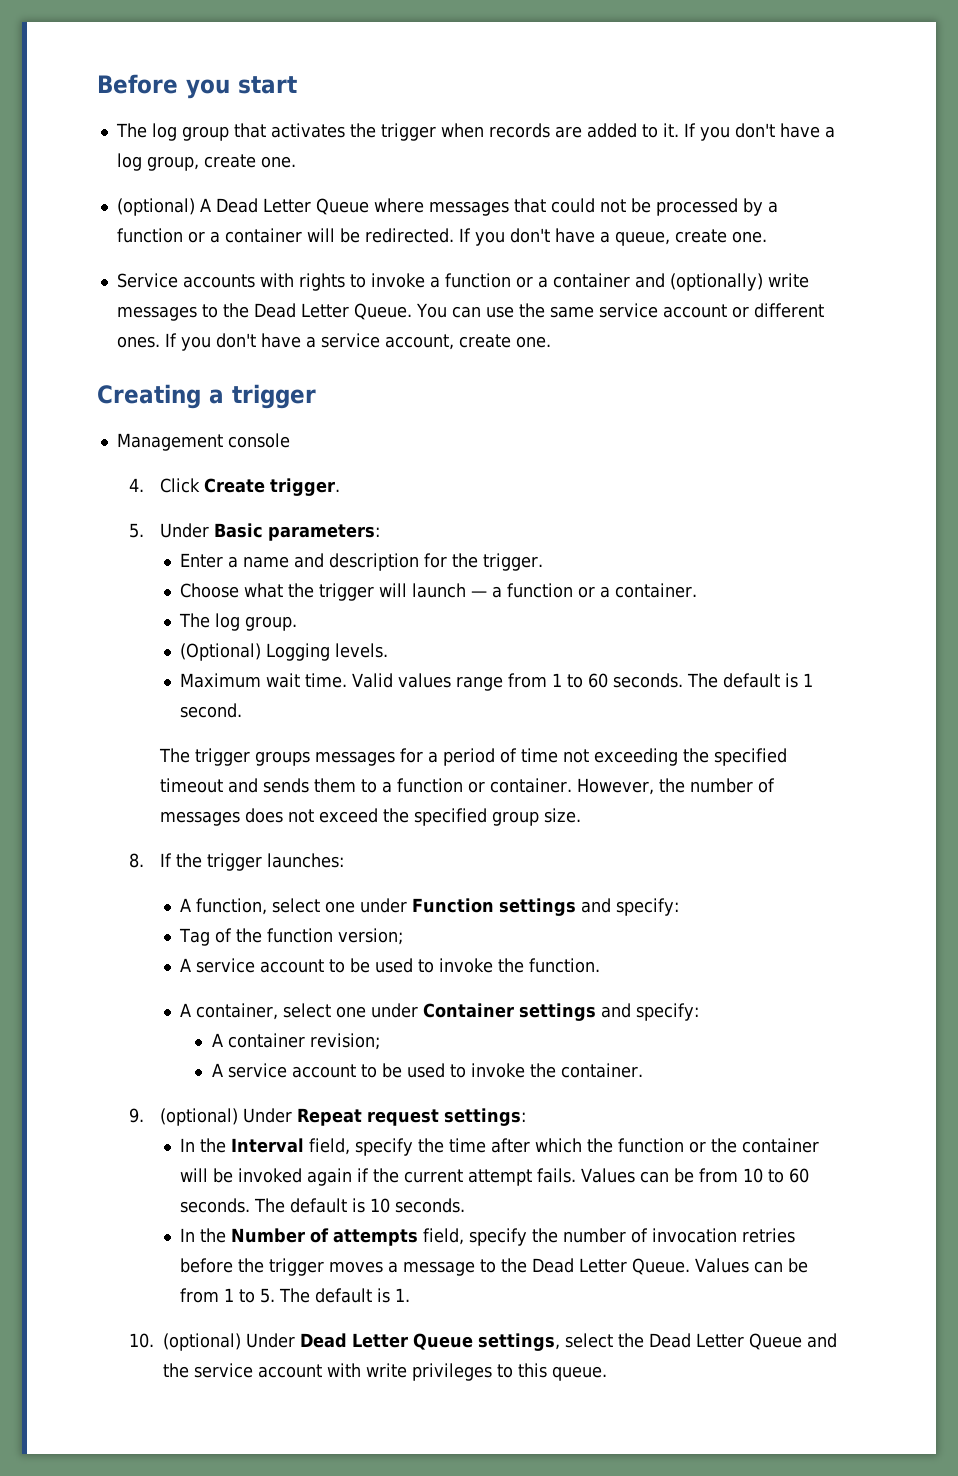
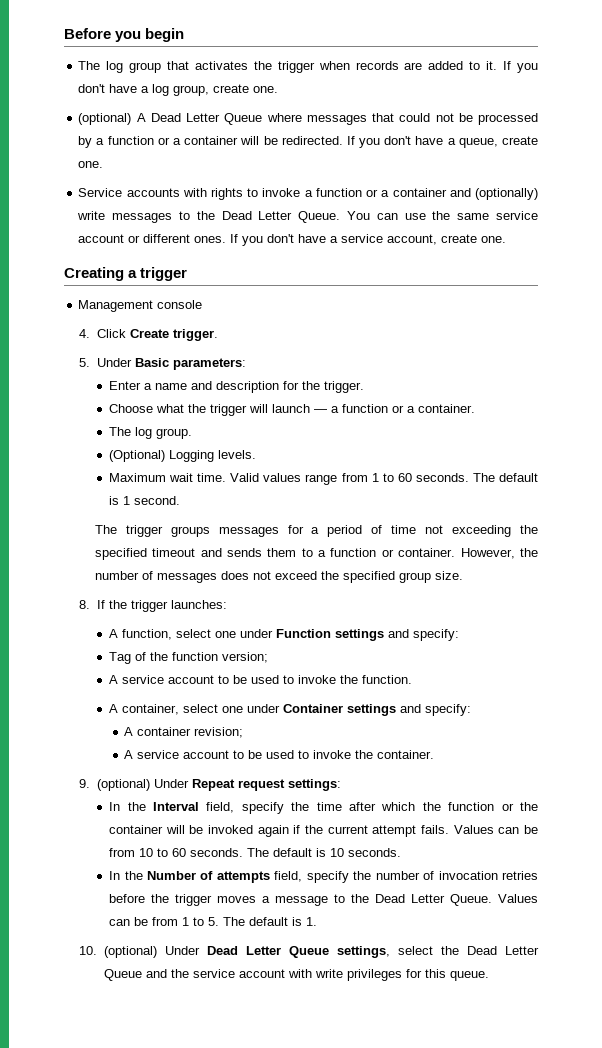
- Before you start
+ Before you begin
- 10. (optional) Under Dead Letter Queue settings, select the Dead Letter Queue and the service account with write privileges to this queue.
+ 10. (optional) Under Dead Letter Queue settings, select the Dead Letter Queue and the service account with write privileges for this queue.

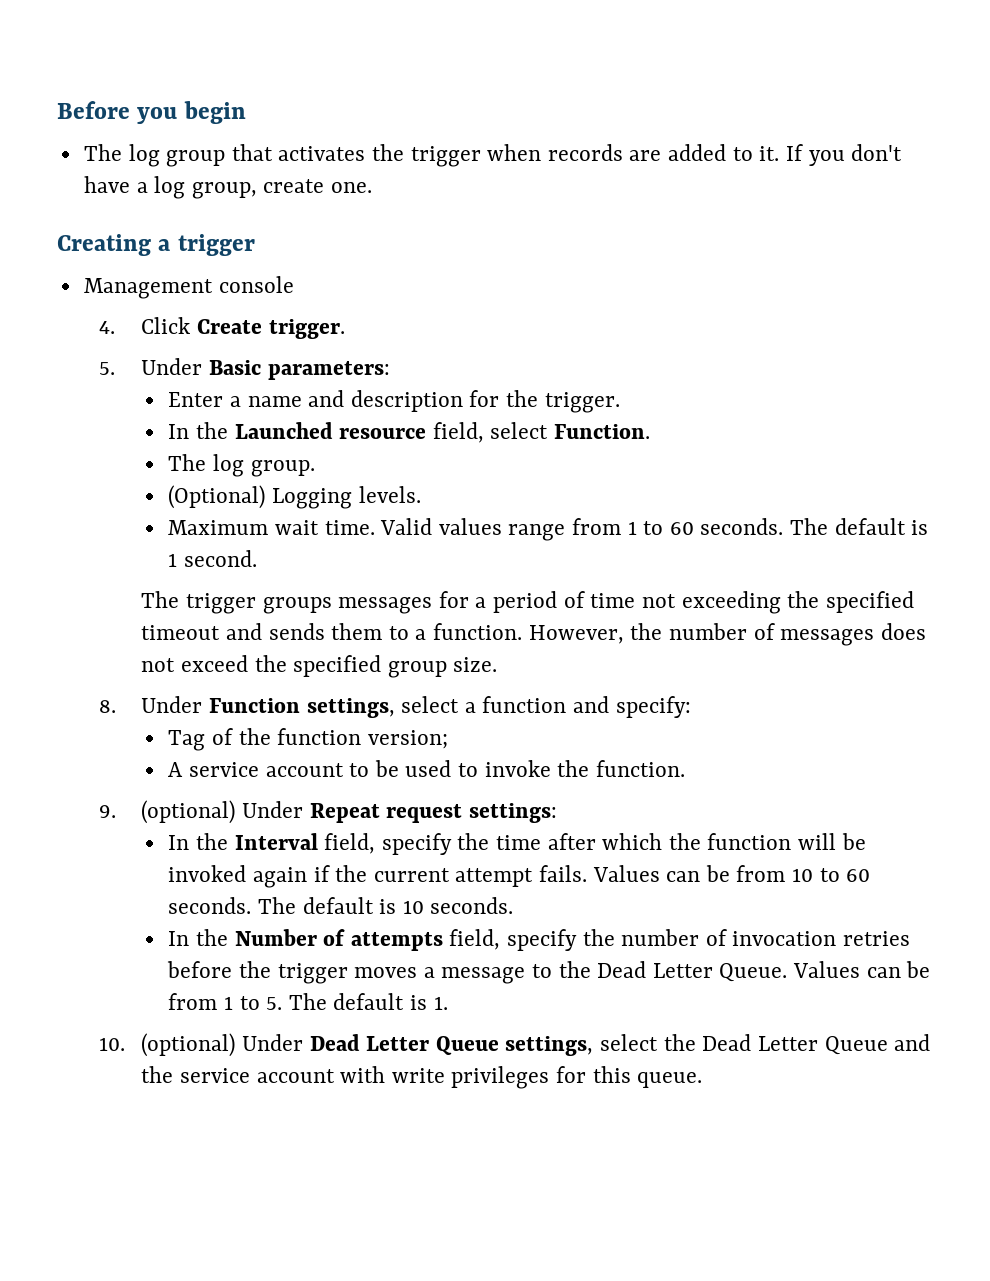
- (optional) A Dead Letter Queue where messages that could not be processed by a function or a container will be redirected. If you don't have a queue, create one.
- Service accounts with rights to invoke a function or a container and (optionally) write messages to the Dead Letter Queue. You can use the same service account or different ones. If you don't have a service account, create one.
- Choose what the trigger will launch — a function or a container.
+ In the Launched resource field, select Function.
- The trigger groups messages for a period of time not exceeding the specified timeout and sends them to a function or container.
+ The trigger groups messages for a period of time not exceeding the specified timeout and sends them to a function.
- 8. If the trigger launches:
- A function, select one under Function settings and specify:
+ 8. Under Function settings, select a function and specify:
- A container, select one under Container settings and specify:
- A container revision;
- A service account to be used to invoke the container.
- In the Interval field, specify the time after which the function or the container will be invoked again if the current attempt fails.
+ In the Interval field, specify the time after which the function will be invoked again if the current attempt fails.

